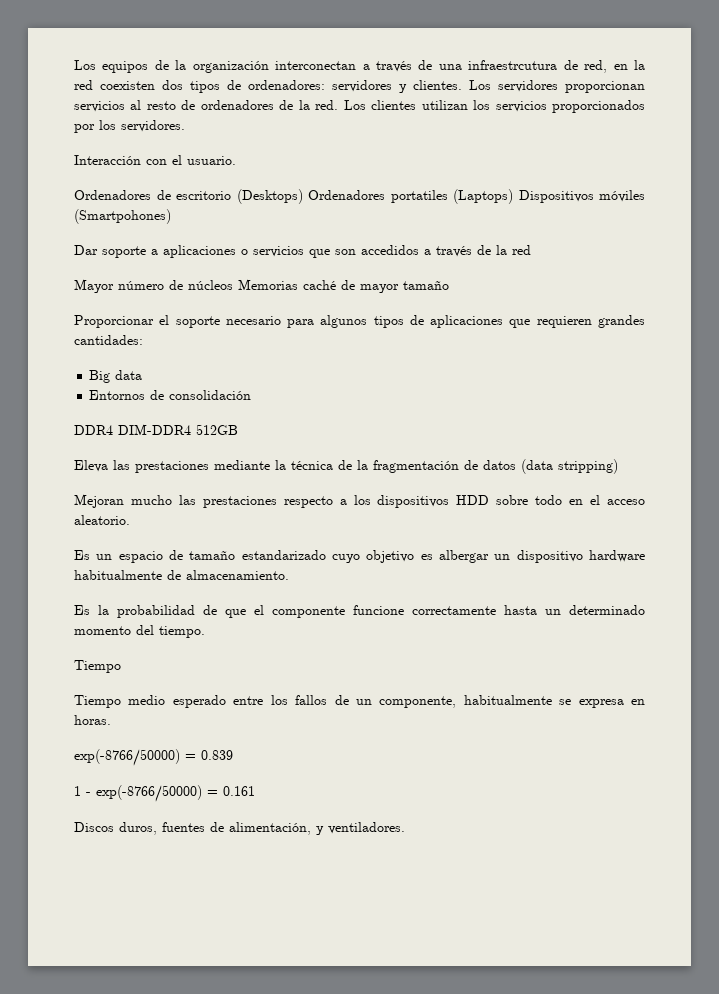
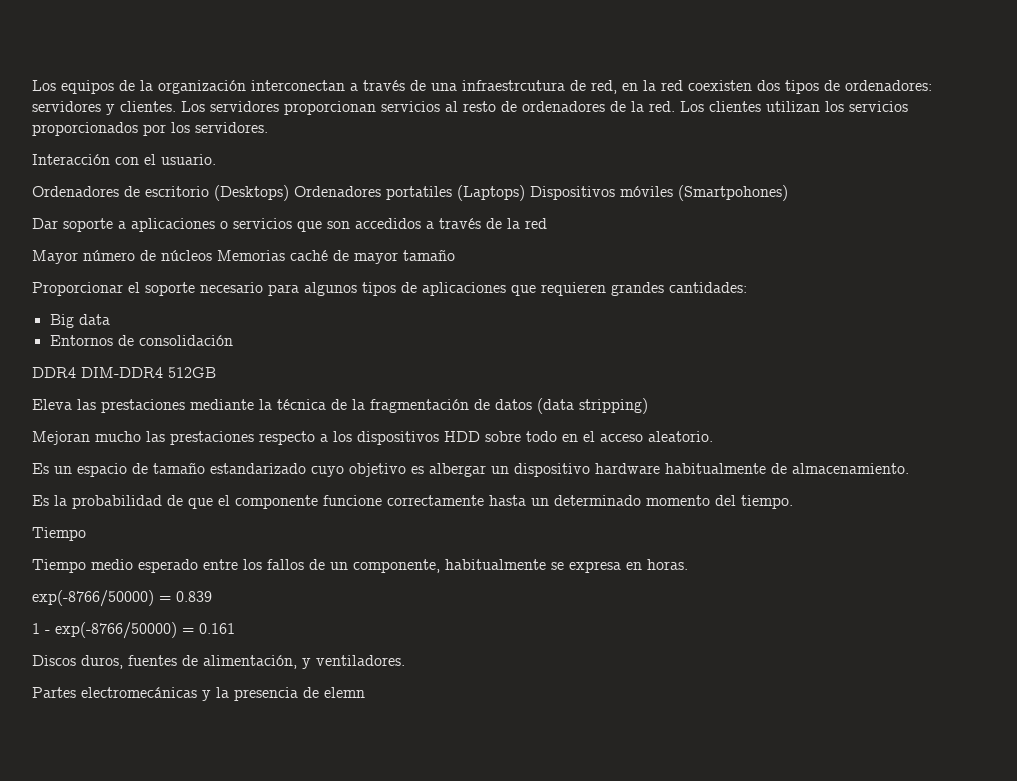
+ Partes electromecánicas y la presencia de elemn

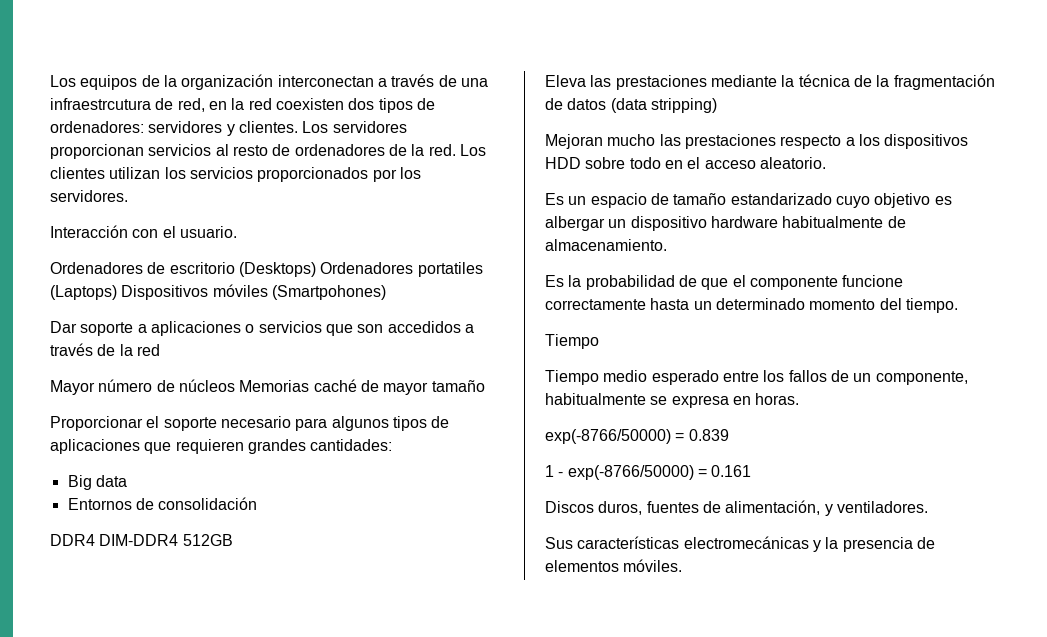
- Partes electromecánicas y la presencia de elemn
+ Sus características electromecánicas y la presencia de elementos móviles.

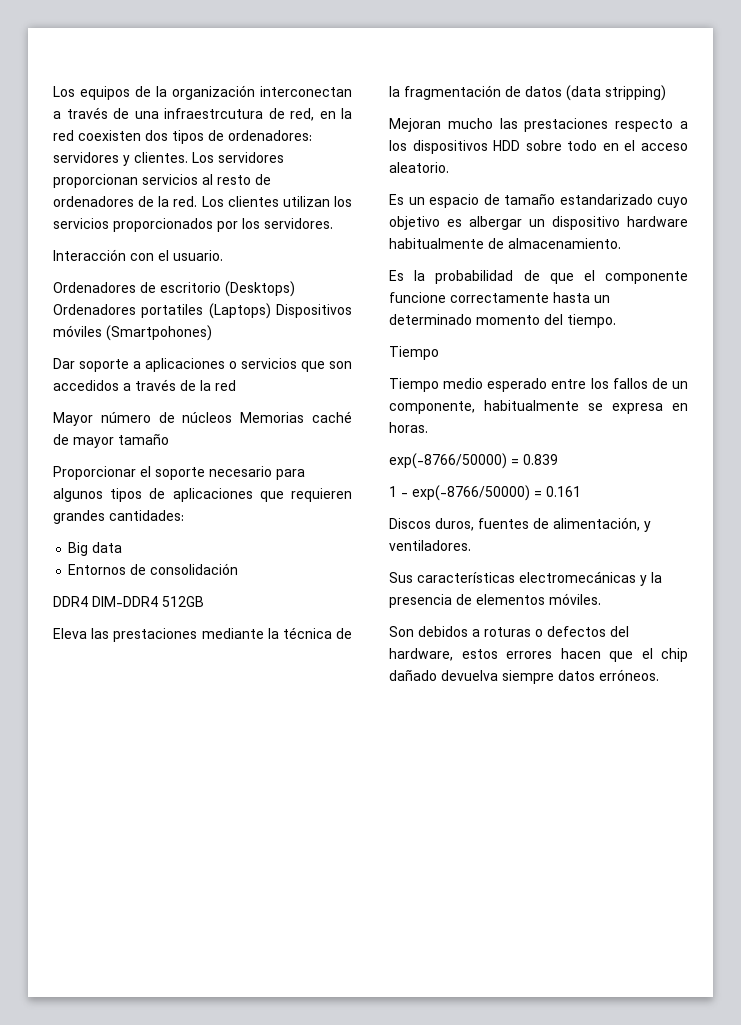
+ Son debidos a roturas o defectos del hardware, estos errores hacen que el chip dañado devuelva siempre datos erróneos.

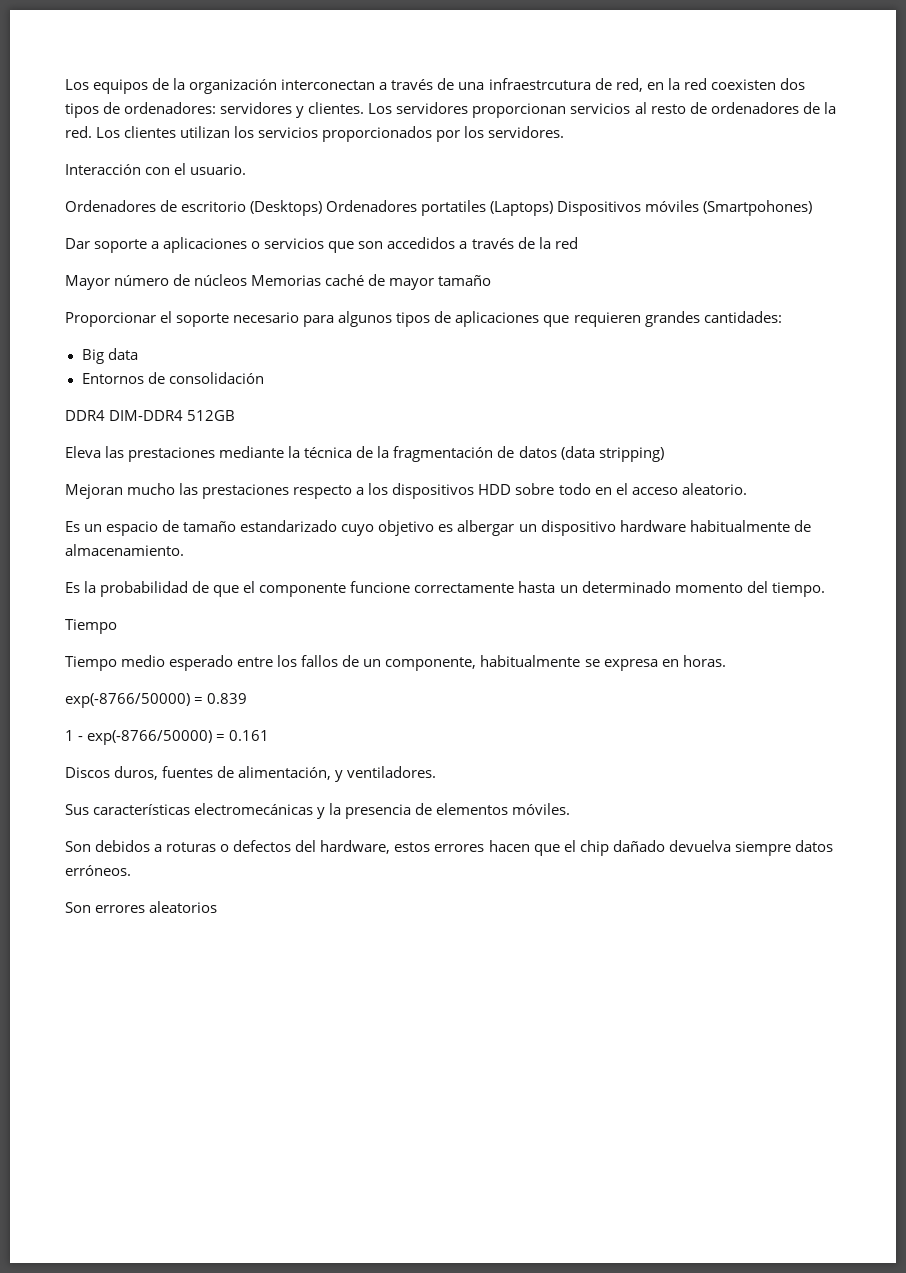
+ Son errores aleatorios

